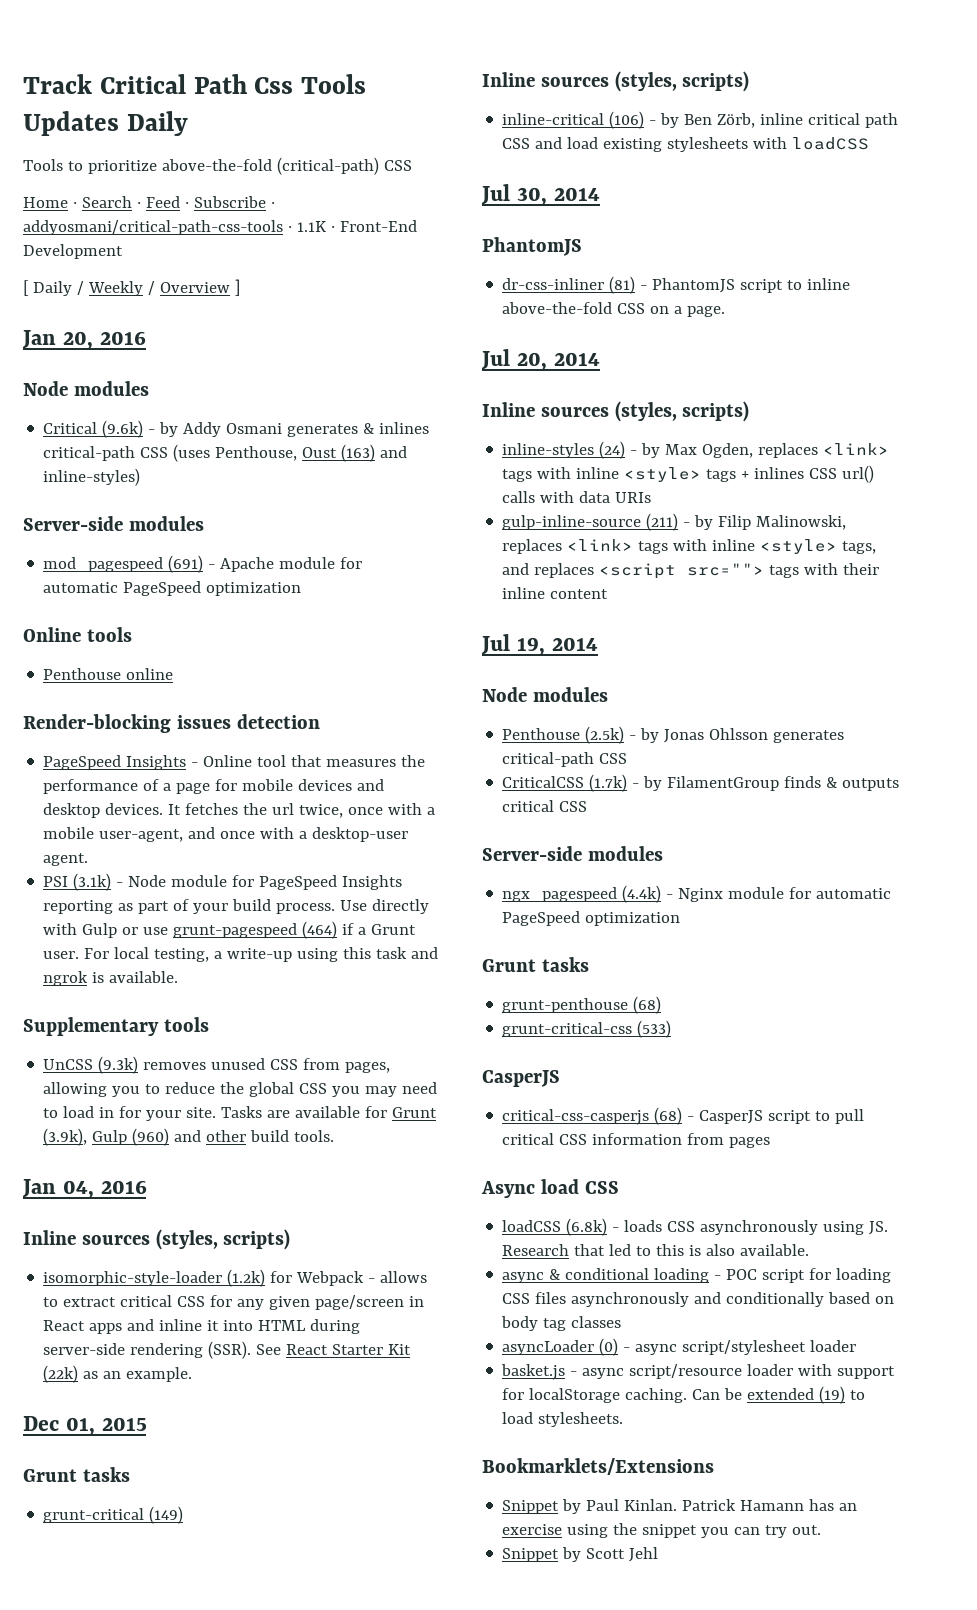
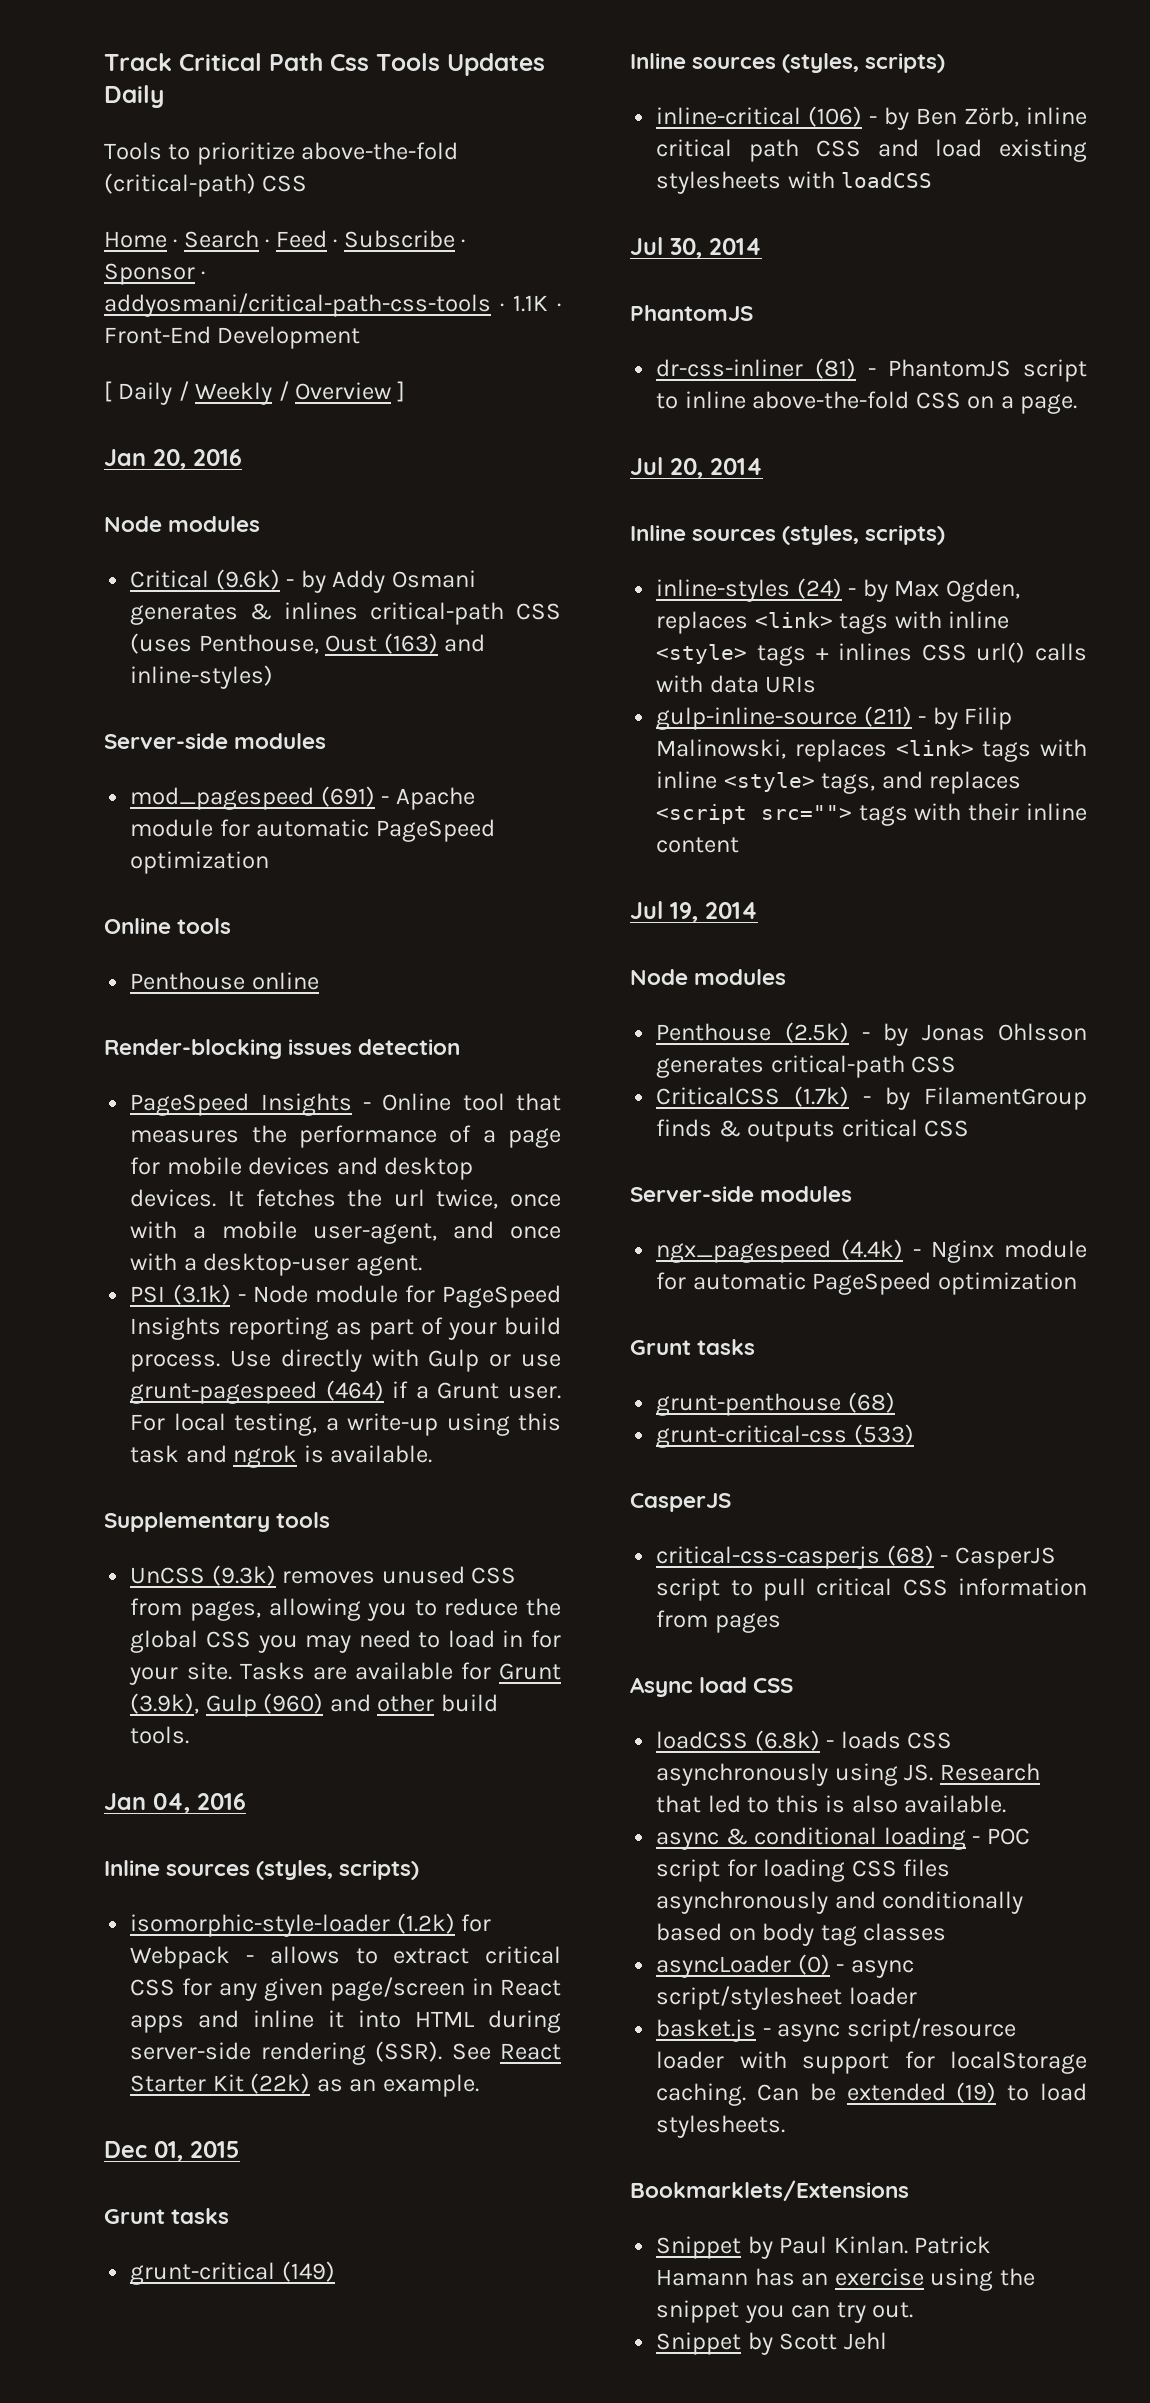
- Home · Search · Feed · Subscribe · addyosmani/critical-path-css-tools · 1.1K · Front-End Development
+ Home · Search · Feed · Subscribe · Sponsor · addyosmani/critical-path-css-tools · 1.1K · Front-End Development

